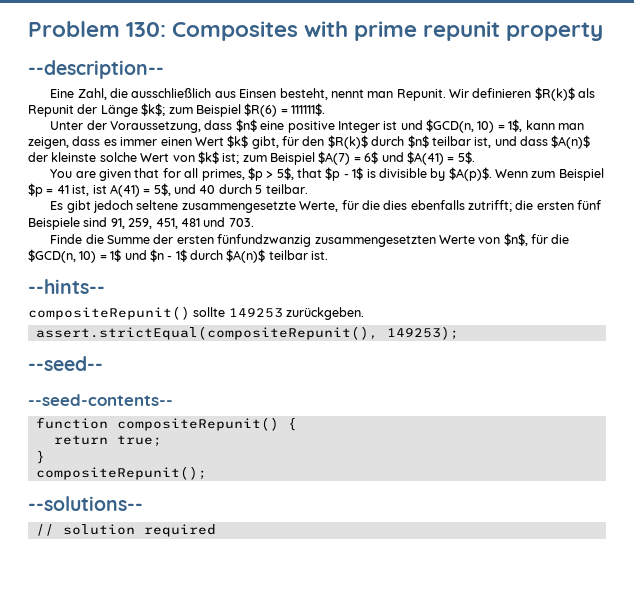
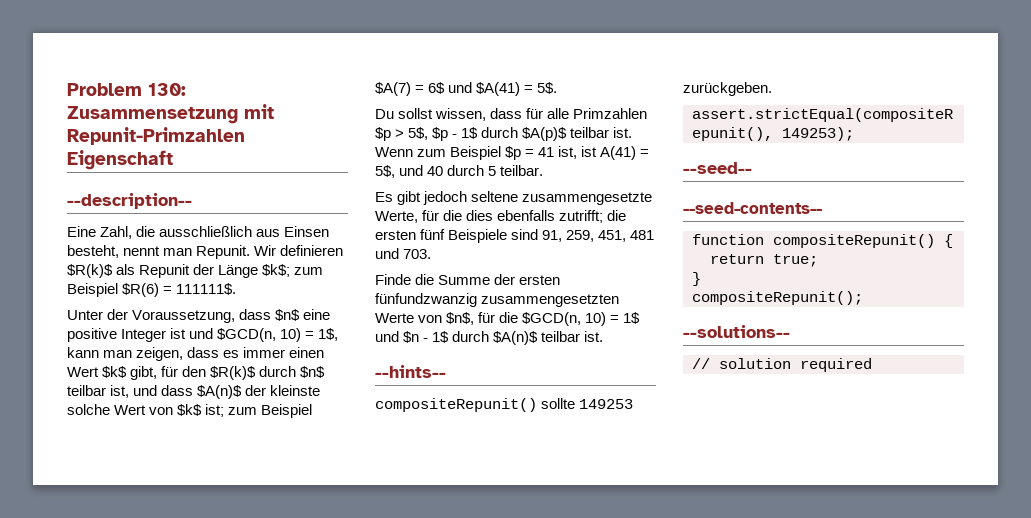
- Problem 130: Composites with prime repunit property
+ Problem 130: Zusammensetzung mit Repunit-Primzahlen Eigenschaft
- You are given that for all primes, $p > 5$, that $p - 1$ is divisible by $A(p)$.
+ Du sollst wissen, dass für alle Primzahlen $p > 5$, $p - 1$ durch $A(p)$ teilbar ist.

